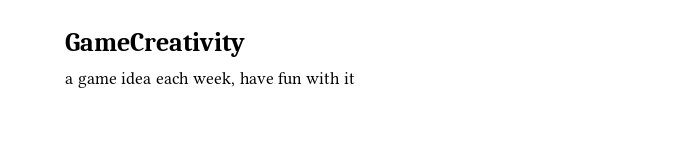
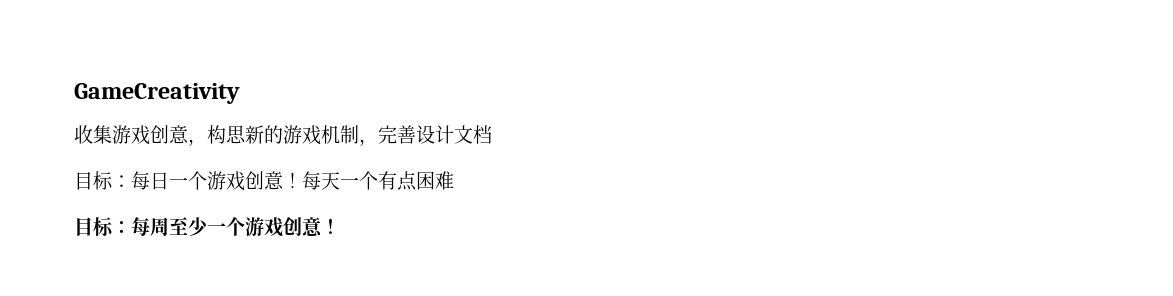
- a game idea each week, have fun with it
+ 收集游戏创意，构思新的游戏机制，完善设计文档
+ 目标：每日一个游戏创意！每天一个有点困难
+ 目标：每周至少一个游戏创意！

